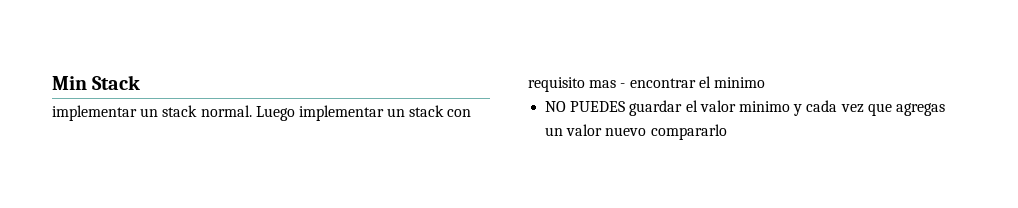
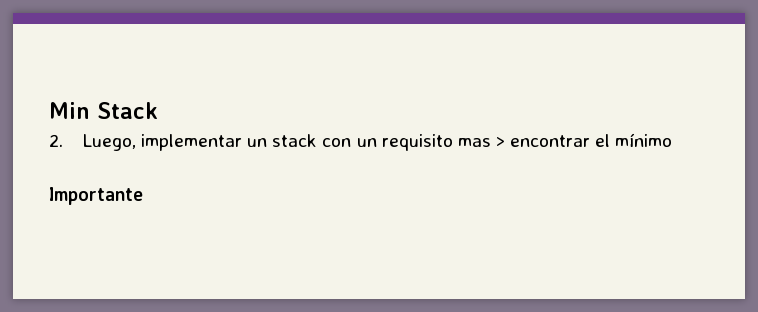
- implementar un stack normal. Luego implementar un stack con requisito mas - encontrar el minimo
- NO PUEDES guardar el valor minimo y cada vez que agregas un valor nuevo compararlo
+ 2. Luego, implementar un stack con un requisito mas > encontrar el mínimo
+ Importante

